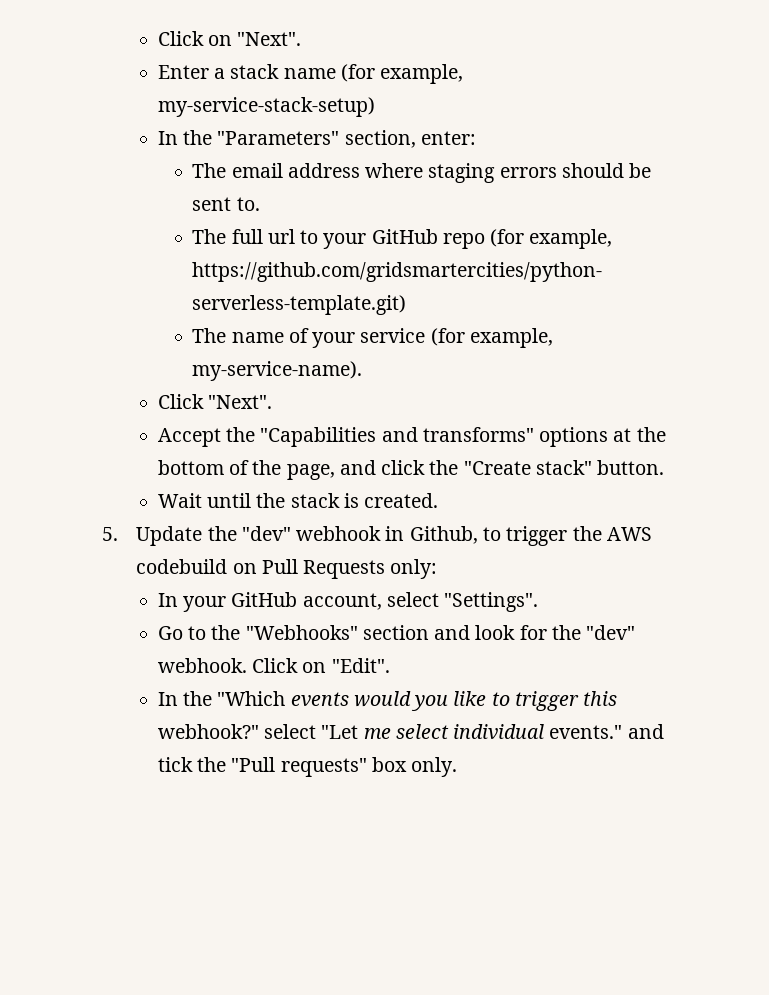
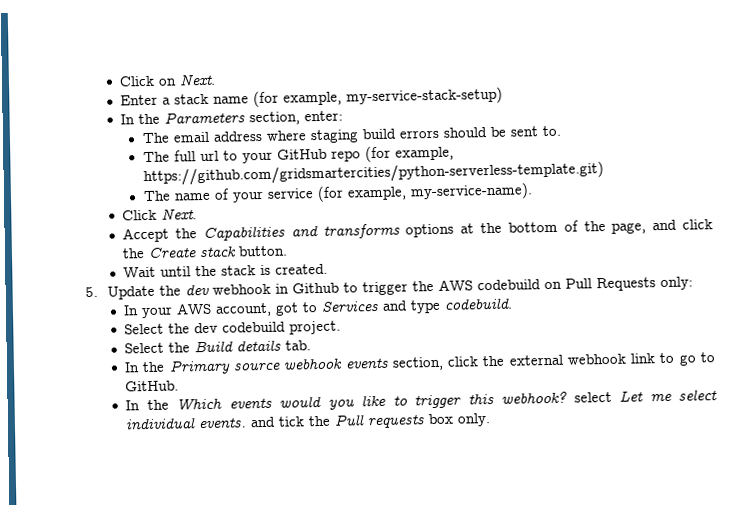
- Click on "Next".
+ Click on Next.
- In the "Parameters" section, enter:
+ In the Parameters section, enter:
- The email address where staging errors should be sent to.
+ The email address where staging build errors should be sent to.
- Click "Next".
+ Click Next.
- Accept the "Capabilities and transforms" options at the bottom of the page, and click the "Create stack" button.
+ Accept the Capabilities and transforms options at the bottom of the page, and click the Create stack button.
- 5. Update the "dev" webhook in Github, to trigger the AWS codebuild on Pull Requests only:
+ 5. Update the dev webhook in Github to trigger the AWS codebuild on Pull Requests only:
- In your GitHub account, select "Settings".
- Go to the "Webhooks" section and look for the "dev" webhook. Click on "Edit".
- In the "Which events would you like to trigger this webhook?" select "Let me select individual events." and tick the "Pull requests" box only.
+ In your AWS account, got to Services and type codebuild.
+ Select the dev codebuild project.
+ Select the Build details tab.
+ In the Primary source webhook events section, click the external webhook link to go to GitHub.
+ In the Which events would you like to trigger this webhook? select Let me select individual events. and tick the Pull requests box only.

